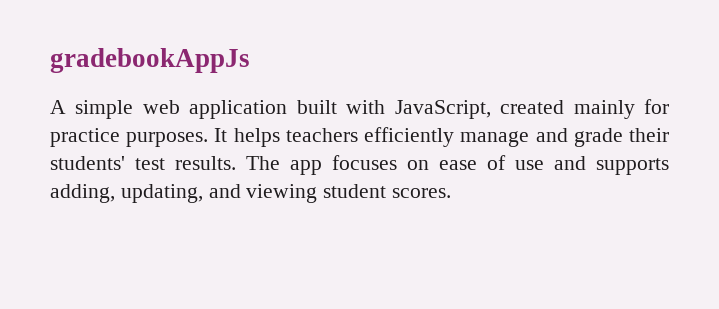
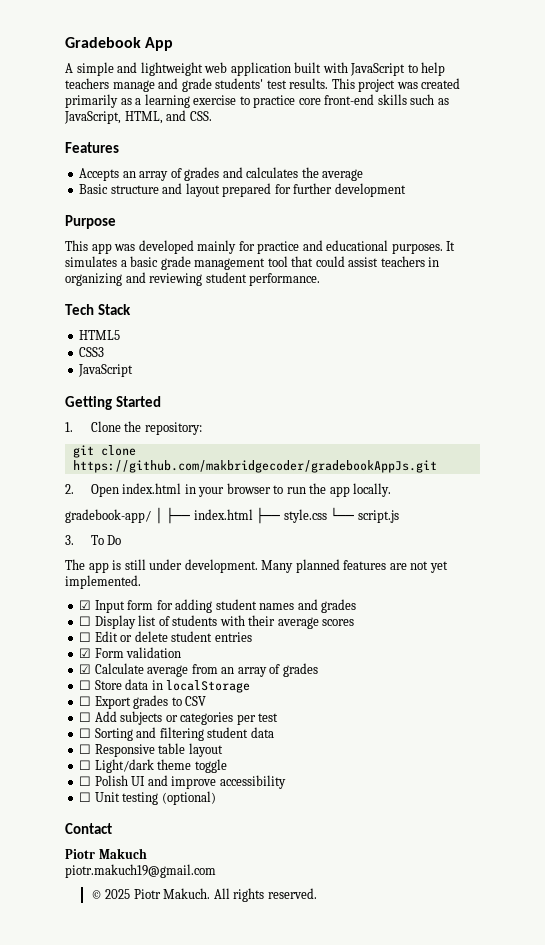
- gradebookAppJs
+ Gradebook App
- A simple web application built with JavaScript, created mainly for practice purposes. It helps teachers efficiently manage and grade their students' test results. The app focuses on ease of use and supports adding, updating, and viewing student scores.
+ A simple and lightweight web application built with JavaScript to help teachers manage and grade students' test results. This project was created primarily as a learning exercise to practice core front-end skills such as JavaScript, HTML, and CSS.
+ Features
+ Accepts an array of grades and calculates the average
+ Basic structure and layout prepared for further development
+ Purpose
+ This app was developed mainly for practice and educational purposes. It simulates a basic grade management tool that could assist teachers in organizing and reviewing student performance.
+ Tech Stack
+ HTML5
+ CSS3
+ JavaScript
+ Getting Started
+ 1. Clone the repository:
+ git clone https://github.com/makbridgecoder/gradebookAppJs.git
+ 2. Open index.html in your browser to run the app locally.
+ gradebook-app/ │ ├── index.html ├── style.css └── script.js
+ 3. To Do
+ The app is still under development. Many planned features are not yet implemented.
+ ☑ Input form for adding student names and grades
+ ☐ Display list of students with their average scores
+ ☐ Edit or delete student entries
+ ☑ Form validation
+ ☑ Calculate average from an array of grades
+ ☐ Store data in localStorage
+ ☐ Export grades to CSV
+ ☐ Add subjects or categories per test
+ ☐ Sorting and filtering student data
+ ☐ Responsive table layout
+ ☐ Light/dark theme toggle
+ ☐ Polish UI and improve accessibility
+ ☐ Unit testing (optional)
+ Contact
+ Piotr Makuch
+ piotr.makuch19@gmail.com
+ © 2025 Piotr Makuch. All rights reserved.

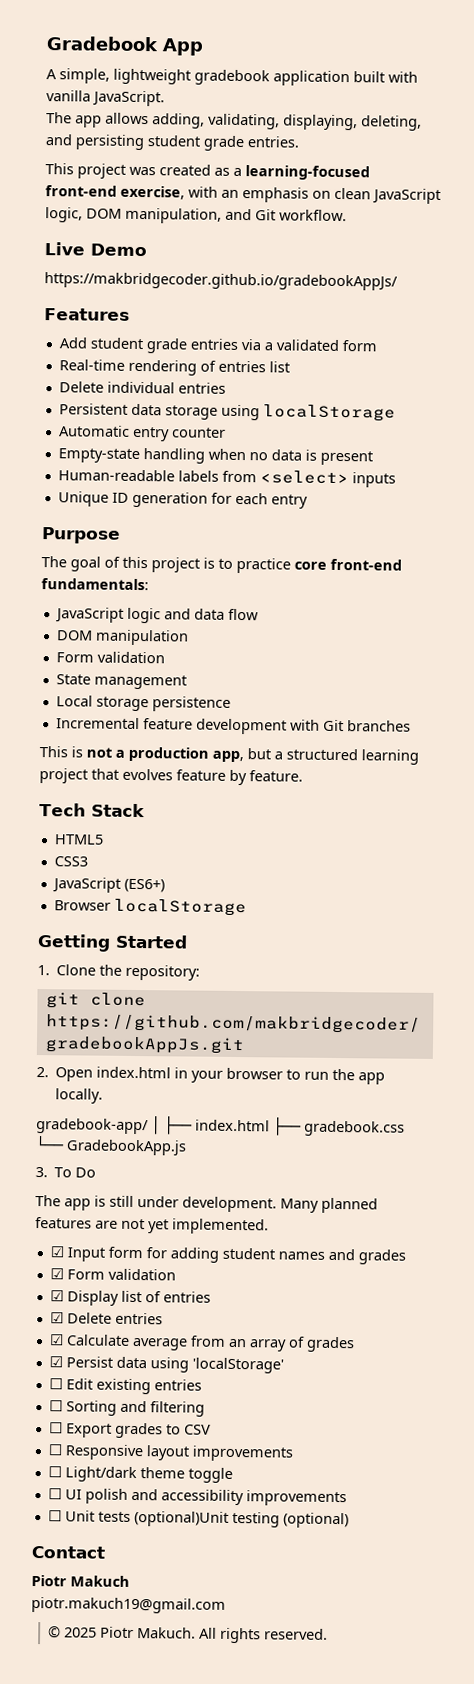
- A simple and lightweight web application built with JavaScript to help teachers manage and grade students' test results. This project was created primarily as a learning exercise to practice core front-end skills such as JavaScript, HTML, and CSS.
+ A simple, lightweight gradebook application built with vanilla JavaScript.
+ The app allows adding, validating, displaying, deleting, and persisting student grade entries.
+ This project was created as a learning-focused front-end exercise, with an emphasis on clean JavaScript logic, DOM manipulation, and Git workflow.
+ Live Demo
+ https://makbridgecoder.github.io/gradebookAppJs/
  Features
- Accepts an array of grades and calculates the average
- Basic structure and layout prepared for further development
+ Add student grade entries via a validated form
+ Real-time rendering of entries list
+ Delete individual entries
+ Persistent data storage using localStorage
+ Automatic entry counter
+ Empty-state handling when no data is present
+ Human-readable labels from <select> inputs
+ Unique ID generation for each entry
  Purpose
- This app was developed mainly for practice and educational purposes. It simulates a basic grade management tool that could assist teachers in organizing and reviewing student performance.
+ The goal of this project is to practice core front-end fundamentals:
+ JavaScript logic and data flow
+ DOM manipulation
+ Form validation
+ State management
+ Local storage persistence
+ Incremental feature development with Git branches
+ This is not a production app, but a structured learning project that evolves feature by feature.
  CSS3
- JavaScript
+ JavaScript (ES6+)
+ Browser localStorage
- gradebook-app/ │ ├── index.html ├── style.css └── script.js
+ gradebook-app/ │ ├── index.html ├── gradebook.css └── GradebookApp.js
- ☐ Display list of students with their average scores
- ☐ Edit or delete student entries
  ☑ Form validation
+ ☑ Display list of entries
+ ☑ Delete entries
- ☐ Store data in localStorage
+ ☑ Persist data using 'localStorage'
+ ☐ Edit existing entries
+ ☐ Sorting and filtering
- ☐ Add subjects or categories per test
- ☐ Sorting and filtering student data
- ☐ Responsive table layout
+ ☐ Responsive layout improvements
- ☐ Polish UI and improve accessibility
+ ☐ UI polish and accessibility improvements
- ☐ Unit testing (optional)
+ ☐ Unit tests (optional)Unit testing (optional)

